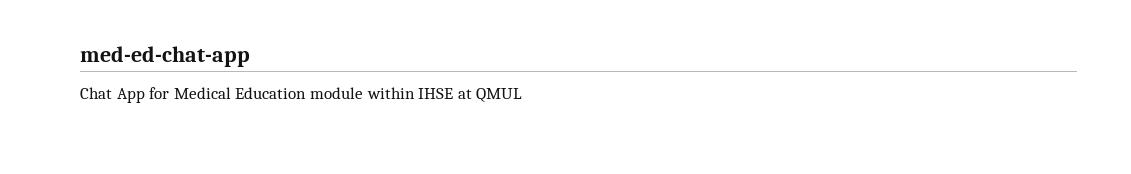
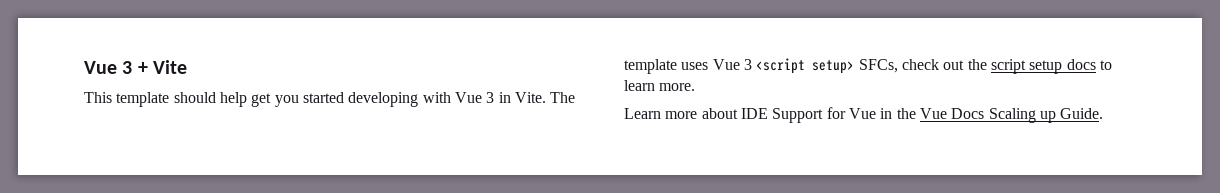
- med-ed-chat-app
- Chat App for Medical Education module within IHSE at QMUL
+ Vue 3 + Vite
+ This template should help get you started developing with Vue 3 in Vite. The template uses Vue 3 <script setup> SFCs, check out the script setup docs to learn more.
+ Learn more about IDE Support for Vue in the Vue Docs Scaling up Guide.

